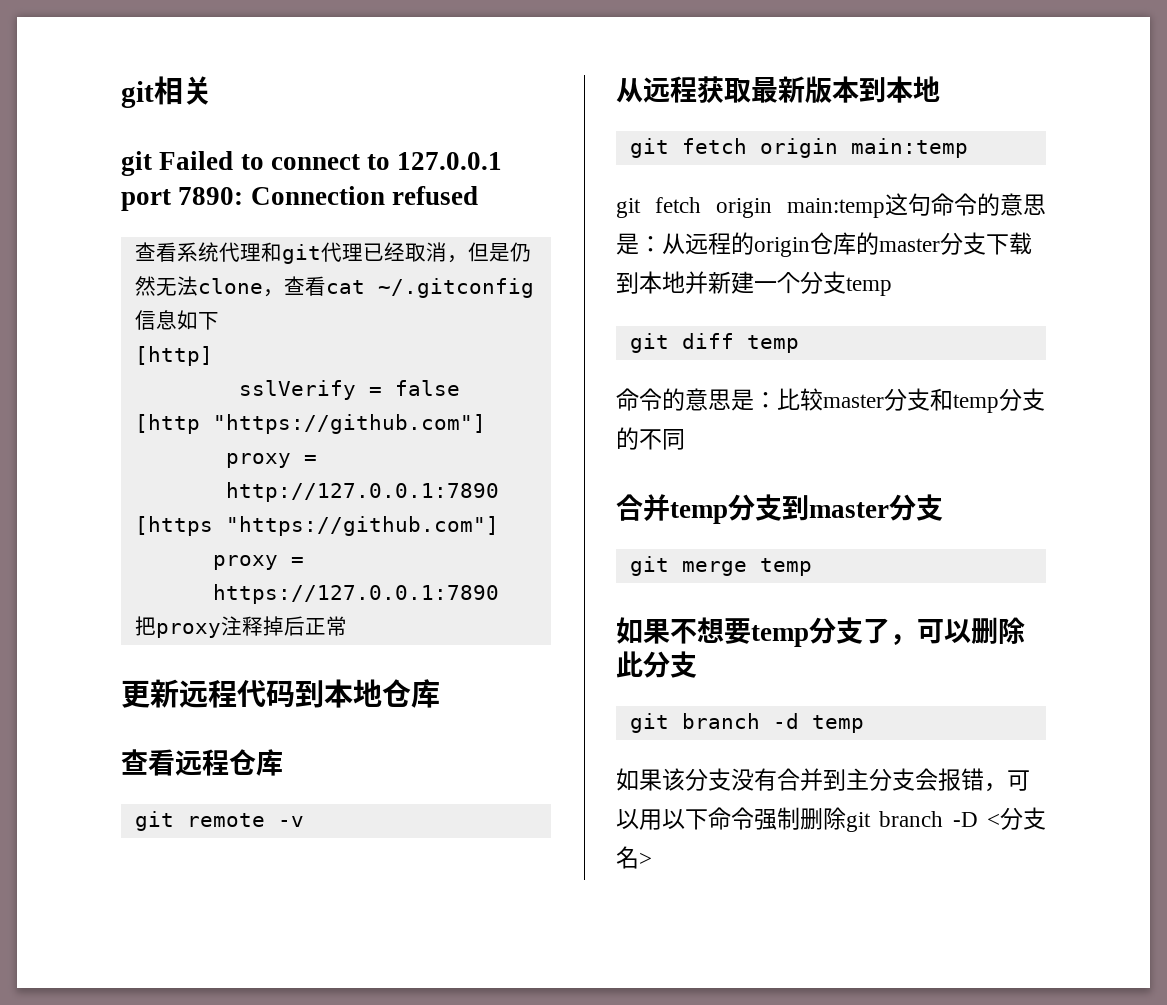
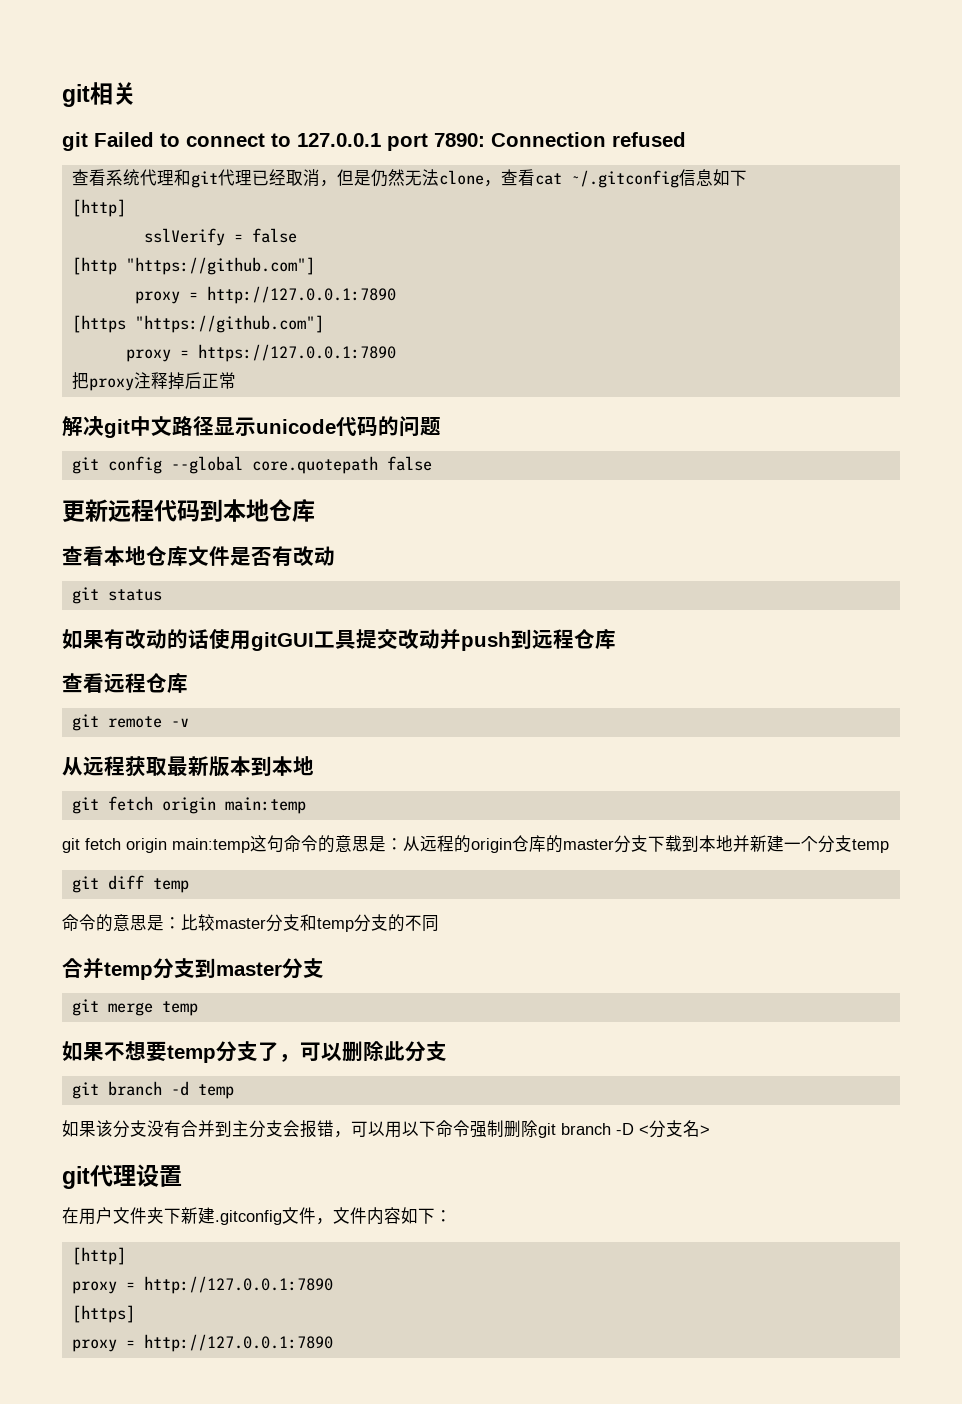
+ 解决git中文路径显示unicode代码的问题
+ git config --global core.quotepath false
+ 查看本地仓库文件是否有改动
+ git status
+ 如果有改动的话使用gitGUI工具提交改动并push到远程仓库
+ git代理设置
+ 在用户文件夹下新建.gitconfig文件，文件内容如下：
+ [http]
+ proxy = http://127.0.0.1:7890
+ [https]
+ proxy = http://127.0.0.1:7890

